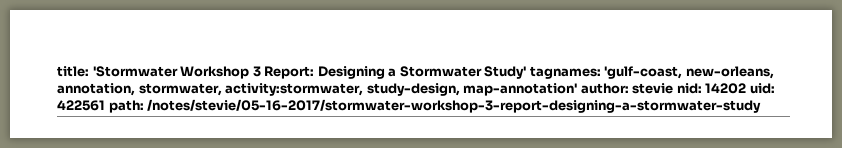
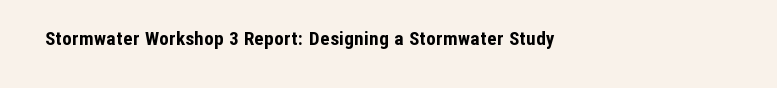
- title: 'Stormwater Workshop 3 Report: Designing a Stormwater Study' tagnames: 'gulf-coast, new-orleans, annotation, stormwater, activity:stormwater, study-design, map-annotation' author: stevie nid: 14202 uid: 422561 path: /notes/stevie/05-16-2017/stormwater-workshop-3-report-designing-a-stormwater-study
+ Stormwater Workshop 3 Report: Designing a Stormwater Study

